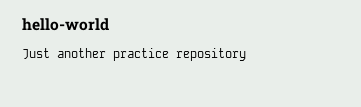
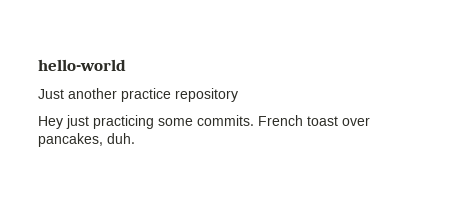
+ Hey just practicing some commits. French toast over pancakes, duh.

